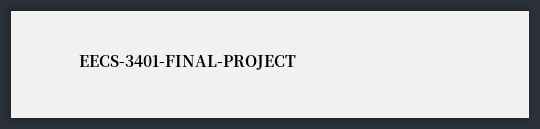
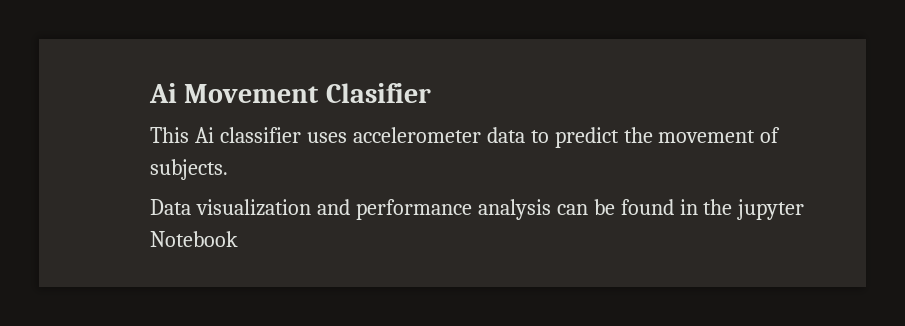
- EECS-3401-FINAL-PROJECT
+ Ai Movement Clasifier
+ This Ai classifier uses accelerometer data to predict the movement of subjects.
+ Data visualization and performance analysis can be found in the jupyter Notebook

